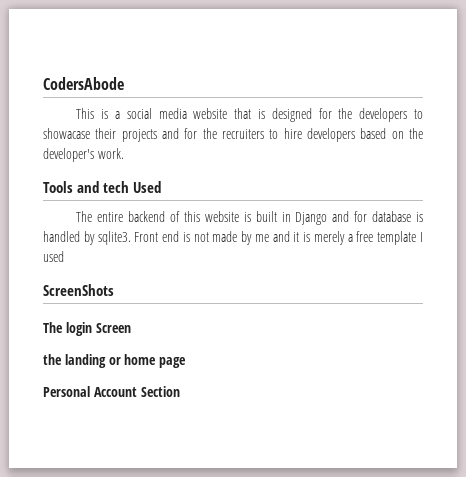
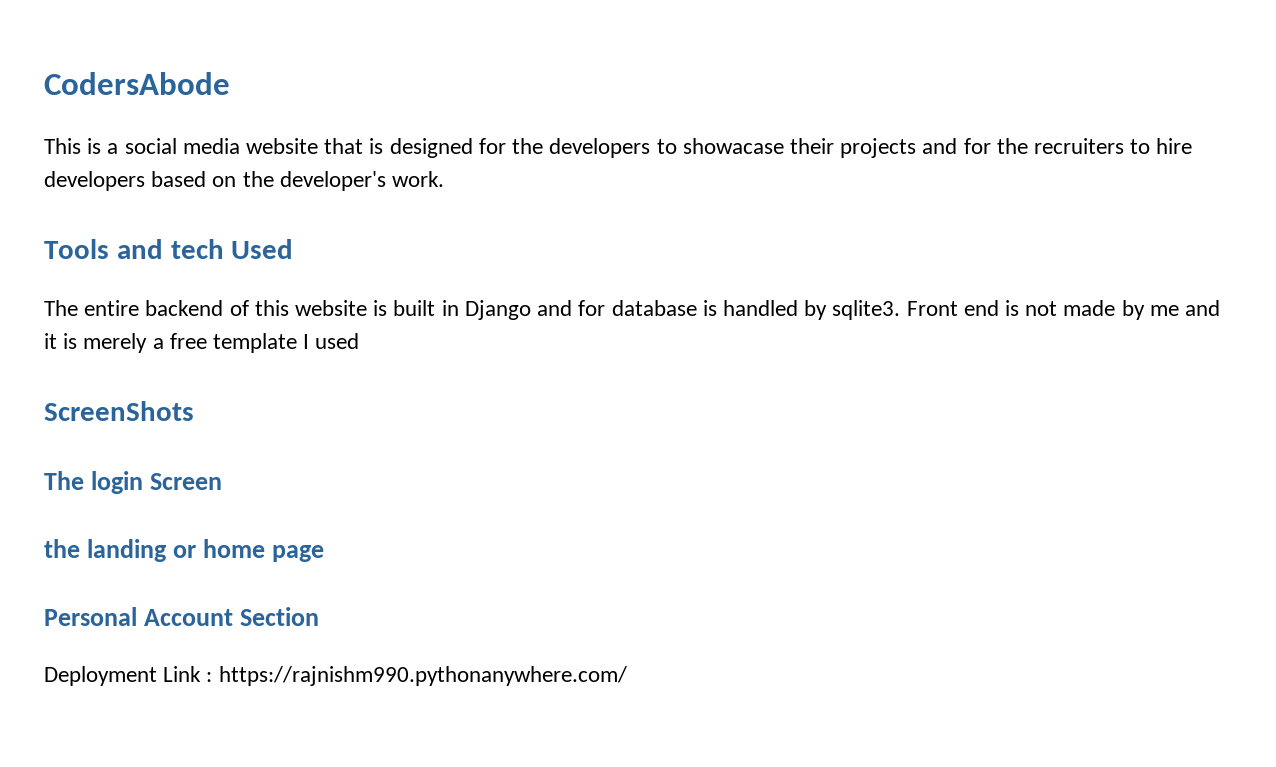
+ Deployment Link : https://rajnishm990.pythonanywhere.com/

